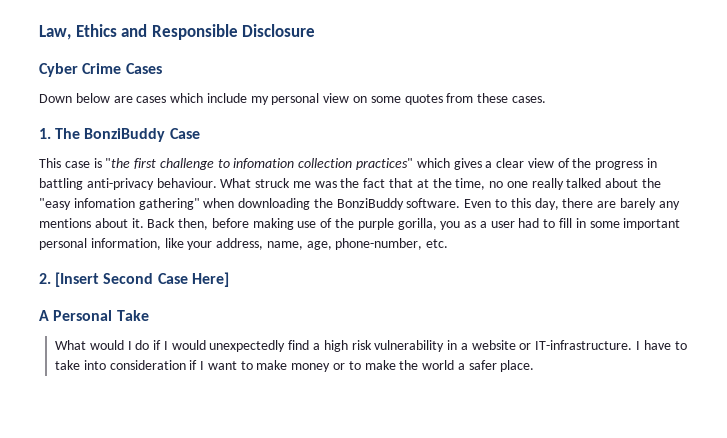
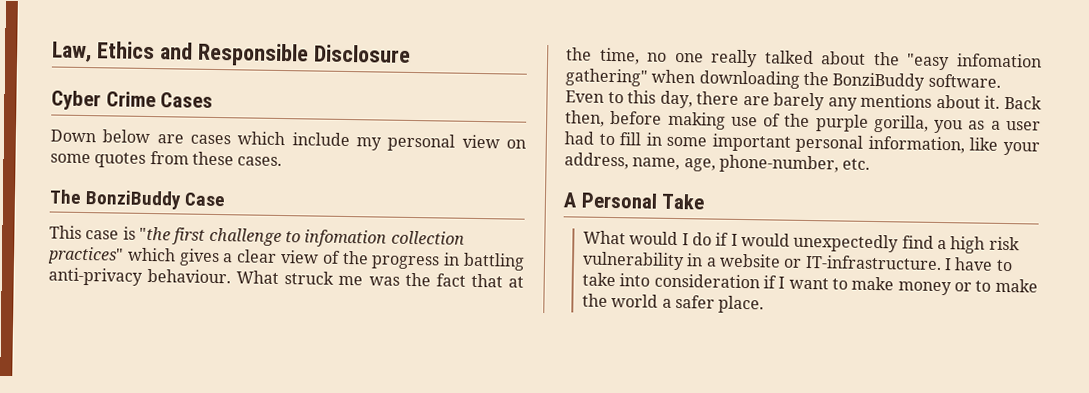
- 1. The BonziBuddy Case
+ The BonziBuddy Case
- 2. [Insert Second Case Here]

